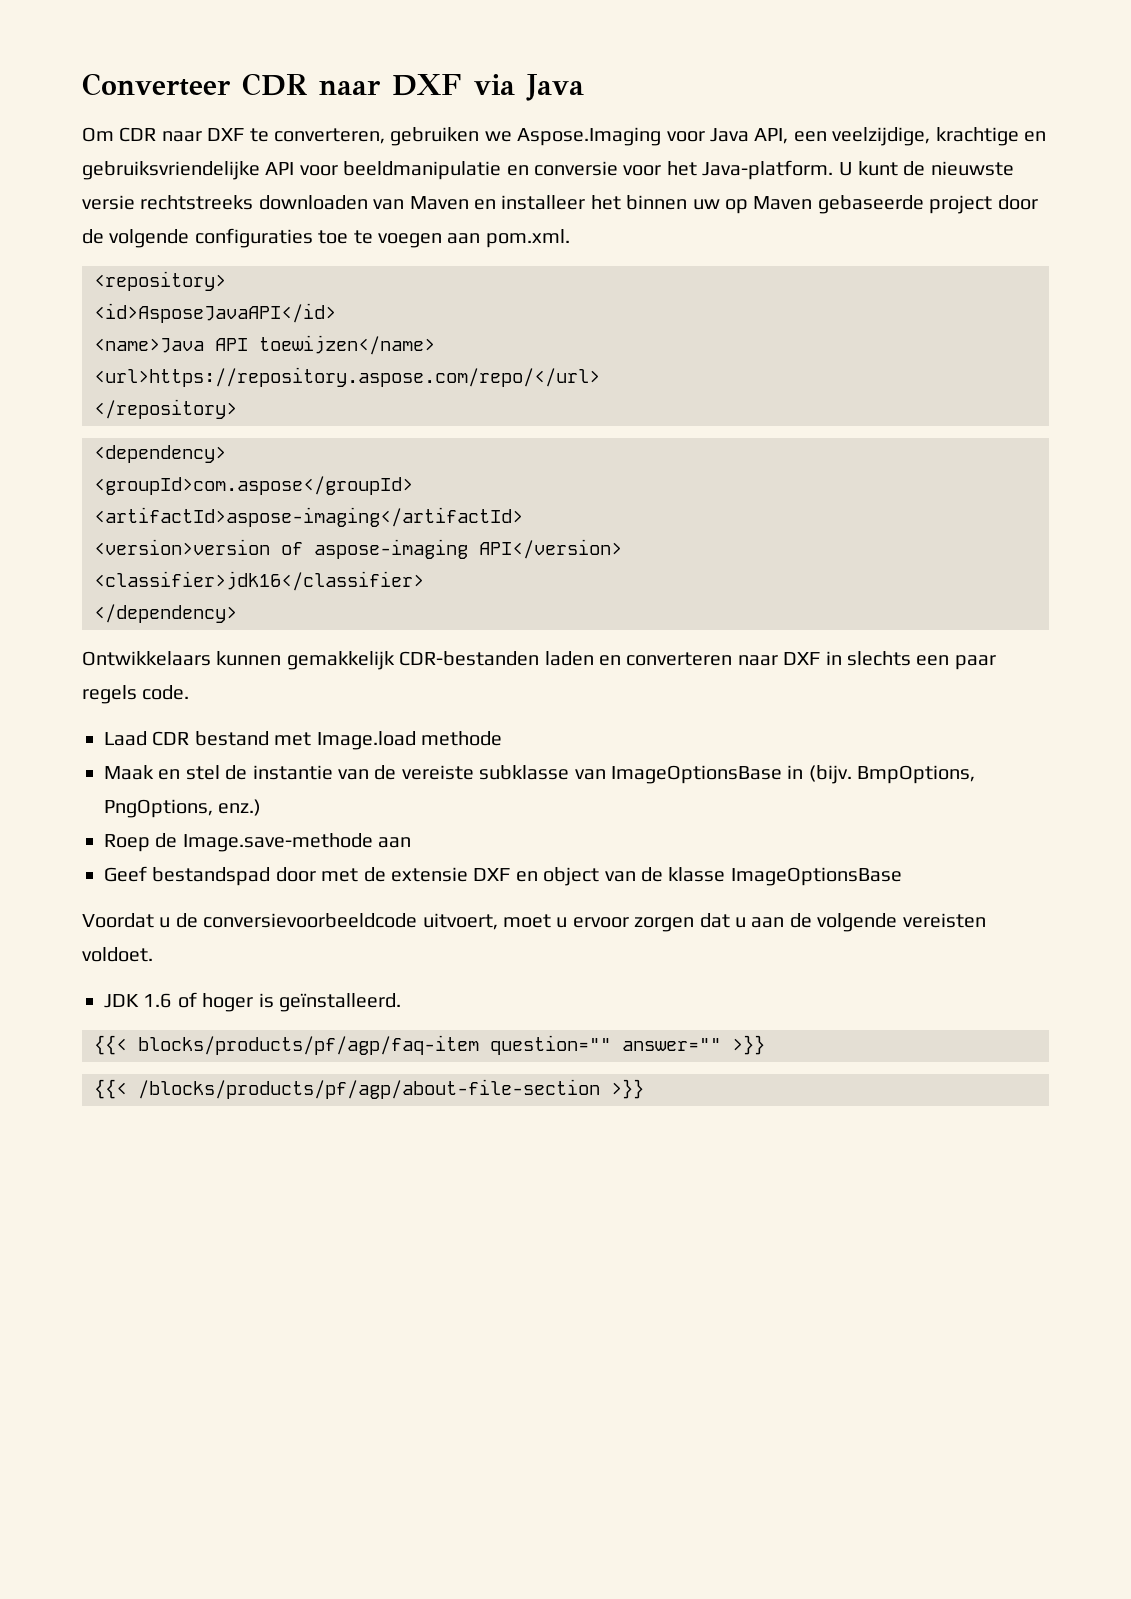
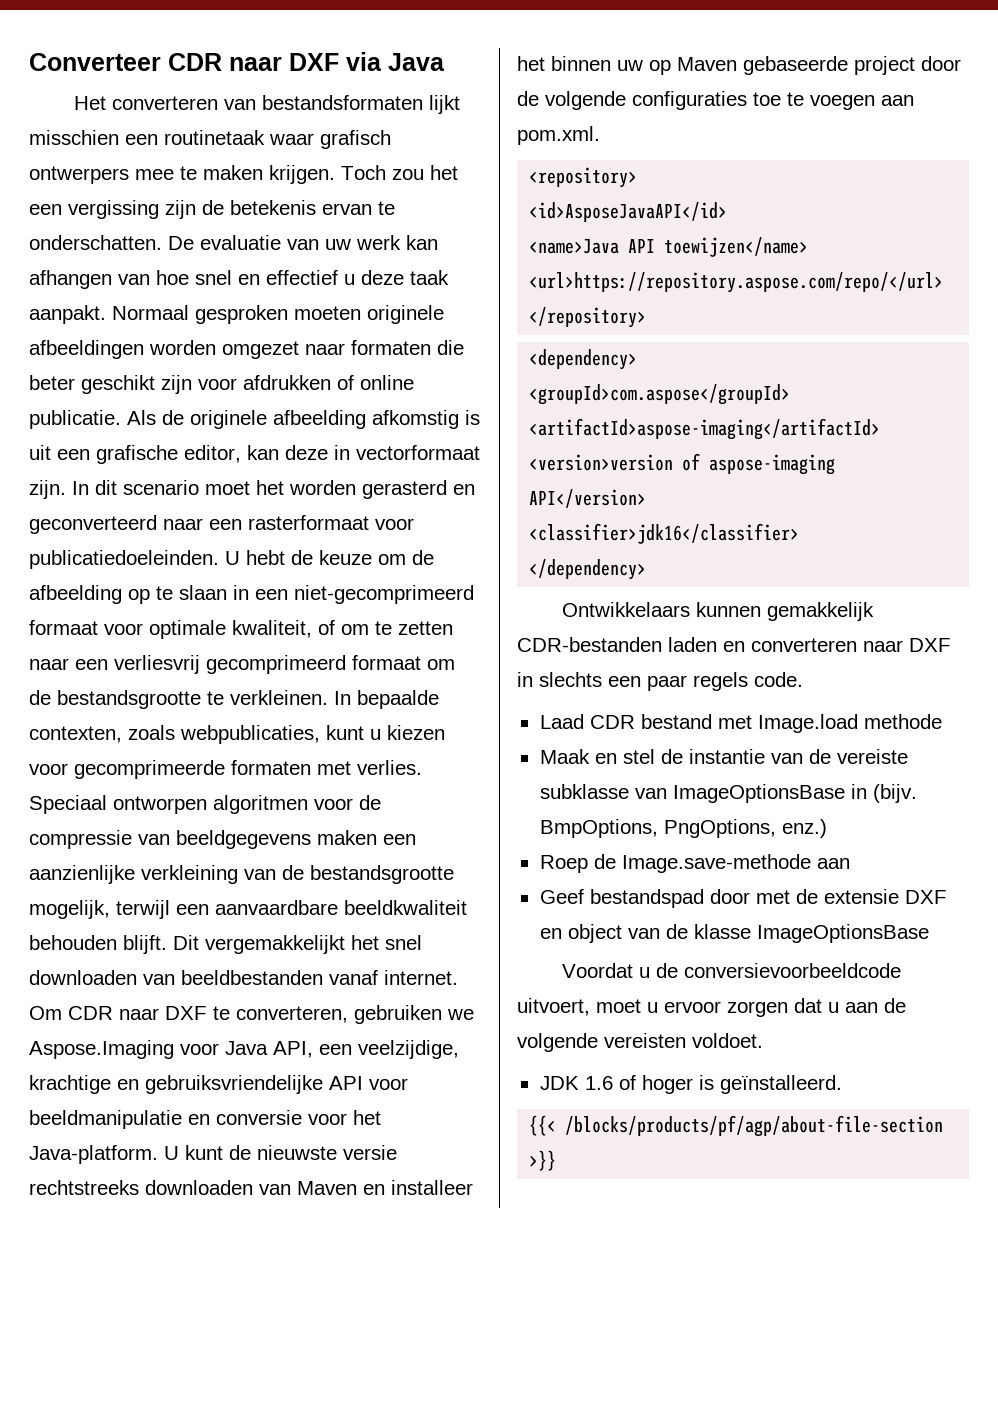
+ Het converteren van bestandsformaten lijkt misschien een routinetaak waar grafisch ontwerpers mee te maken krijgen. Toch zou het een vergissing zijn de betekenis ervan te onderschatten. De evaluatie van uw werk kan afhangen van hoe snel en effectief u deze taak aanpakt. Normaal gesproken moeten originele afbeeldingen worden omgezet naar formaten die beter geschikt zijn voor afdrukken of online publicatie. Als de originele afbeelding afkomstig is uit een grafische editor, kan deze in vectorformaat zijn. In dit scenario moet het worden gerasterd en geconverteerd naar een rasterformaat voor publicatiedoeleinden. U hebt de keuze om de afbeelding op te slaan in een niet-gecomprimeerd formaat voor optimale kwaliteit, of om te zetten naar een verliesvrij gecomprimeerd formaat om de bestandsgrootte te verkleinen. In bepaalde contexten, zoals webpublicaties, kunt u kiezen voor gecomprimeerde formaten met verlies. Speciaal ontworpen algoritmen voor de compressie van beeldgegevens maken een aanzienlijke verkleining van de bestandsgrootte mogelijk, terwijl een aanvaardbare beeldkwaliteit behouden blijft. Dit vergemakkelijkt het snel downloaden van beeldbestanden vanaf internet.
- {{< blocks/products/pf/agp/faq-item question="" answer="" >}}

